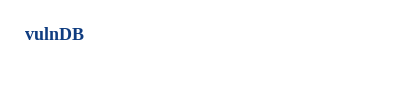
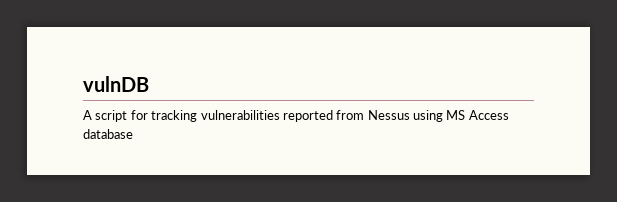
+ A script for tracking vulnerabilities reported from Nessus using MS Access database

